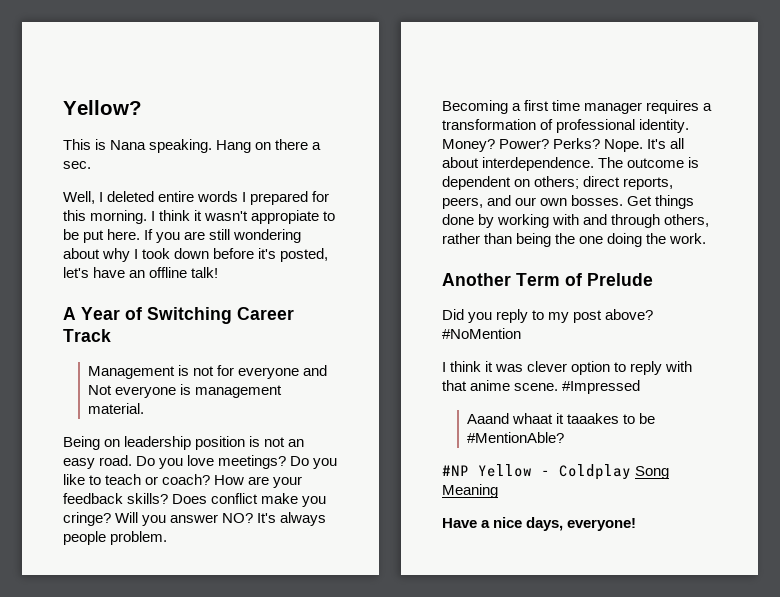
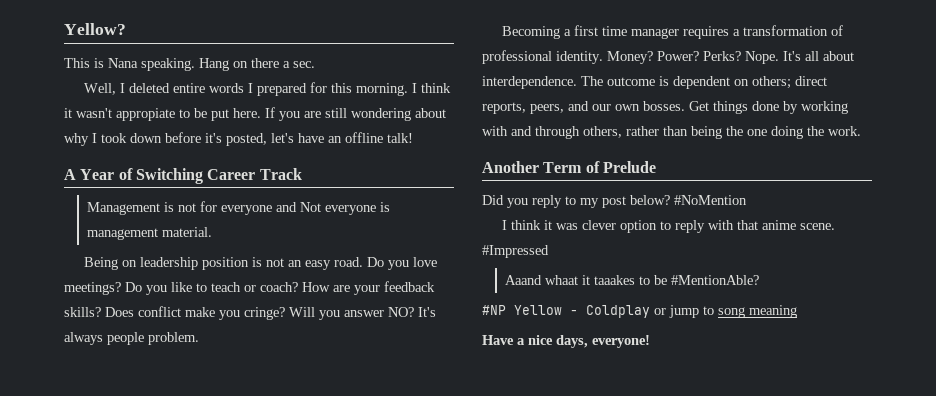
- Did you reply to my post above?
+ Did you reply to my post below?
- #NP Yellow - Coldplay Song Meaning
+ #NP Yellow - Coldplay or jump to song meaning

